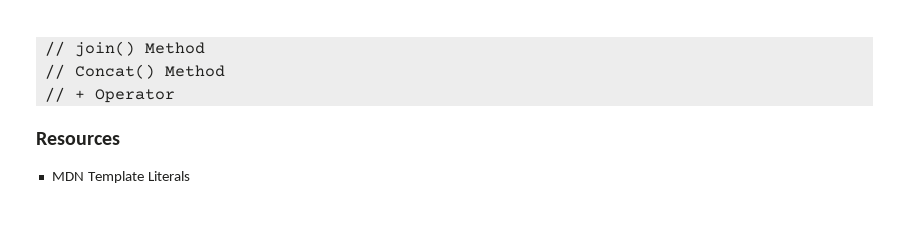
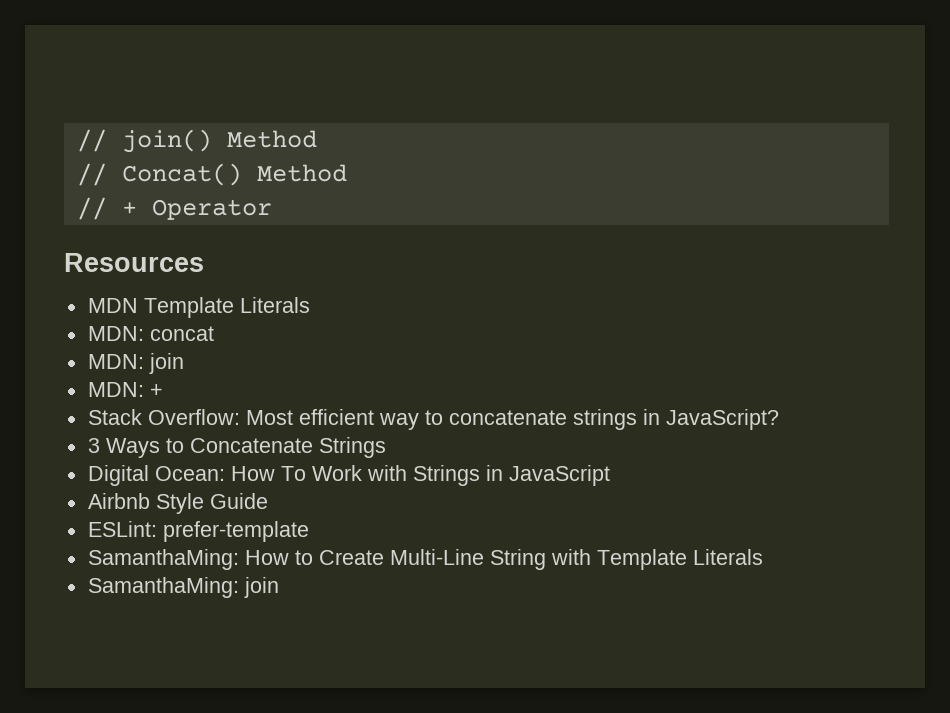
+ MDN: concat
+ MDN: join
+ MDN: +
+ Stack Overflow: Most efficient way to concatenate strings in JavaScript?
+ 3 Ways to Concatenate Strings
+ Digital Ocean: How To Work with Strings in JavaScript
+ Airbnb Style Guide
+ ESLint: prefer-template
+ SamanthaMing: How to Create Multi-Line String with Template Literals
+ SamanthaMing: join

